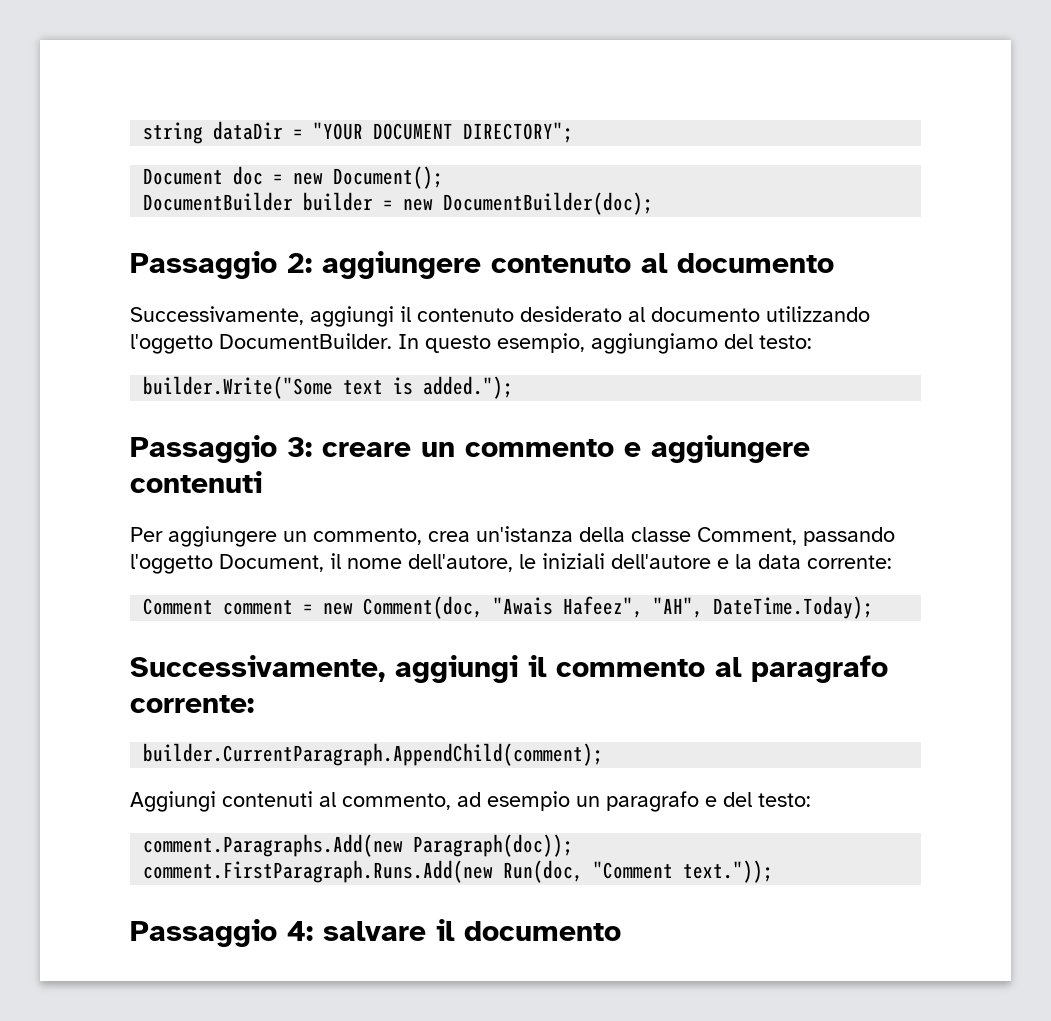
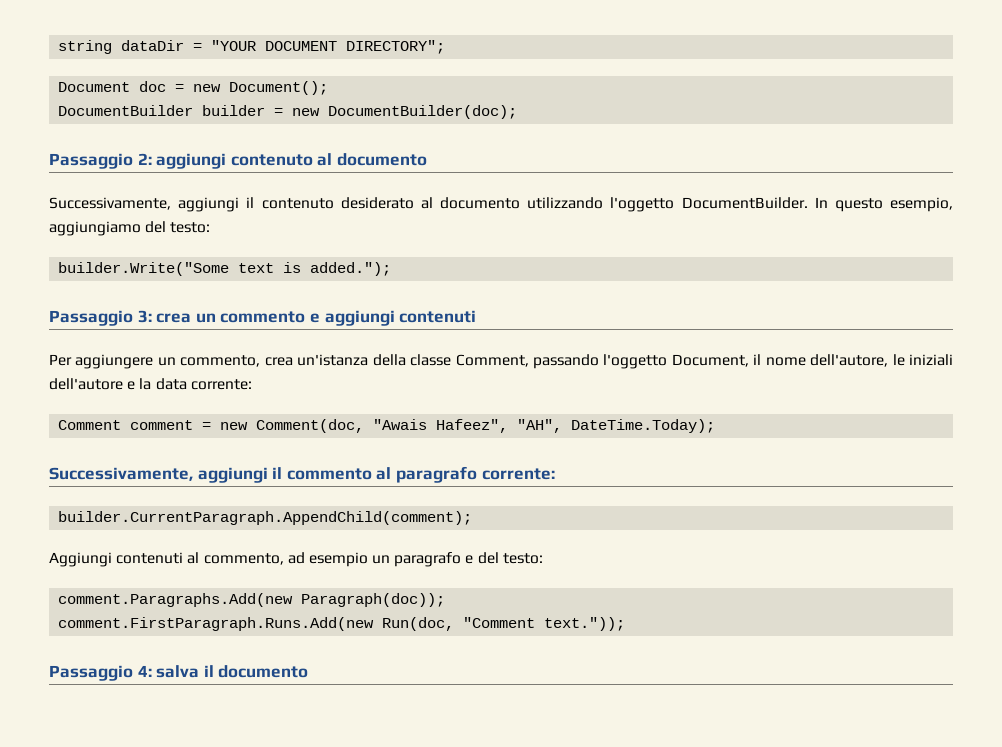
- Passaggio 2: aggiungere contenuto al documento
+ Passaggio 2: aggiungi contenuto al documento
- Passaggio 3: creare un commento e aggiungere contenuti
+ Passaggio 3: crea un commento e aggiungi contenuti
- Passaggio 4: salvare il documento
+ Passaggio 4: salva il documento

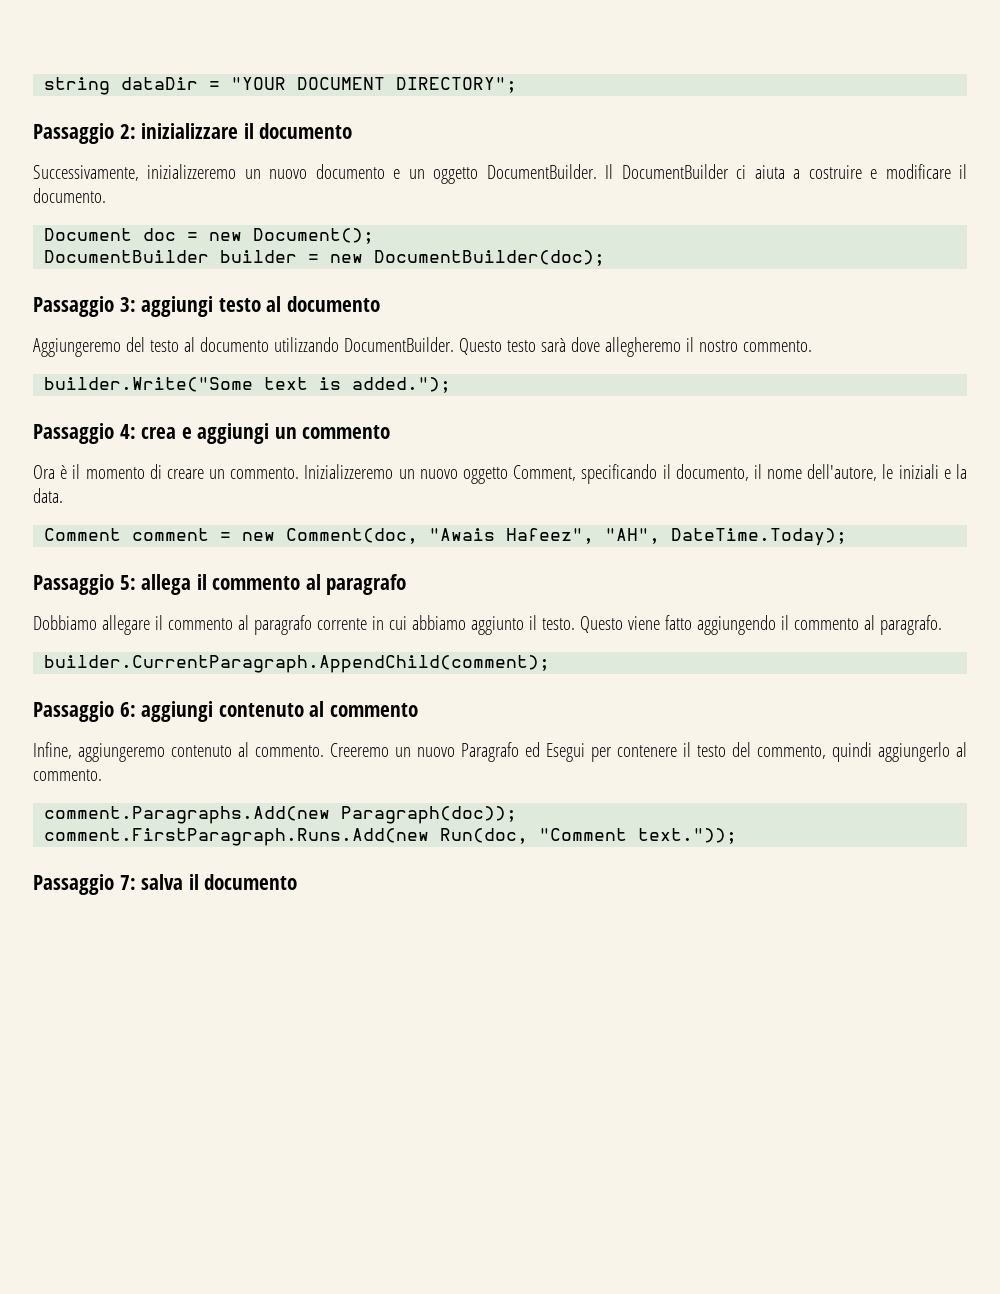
+ Passaggio 2: inizializzare il documento
+ Successivamente, inizializzeremo un nuovo documento e un oggetto DocumentBuilder. Il DocumentBuilder ci aiuta a costruire e modificare il documento.
- Passaggio 2: aggiungi contenuto al documento
+ Passaggio 3: aggiungi testo al documento
- Successivamente, aggiungi il contenuto desiderato al documento utilizzando l'oggetto DocumentBuilder. In questo esempio, aggiungiamo del testo:
+ Aggiungeremo del testo al documento utilizzando DocumentBuilder. Questo testo sarà dove allegheremo il nostro commento.
- Passaggio 3: crea un commento e aggiungi contenuti
- Per aggiungere un commento, crea un'istanza della classe Comment, passando l'oggetto Document, il nome dell'autore, le iniziali dell'autore e la data corrente:
+ Passaggio 4: crea e aggiungi un commento
+ Ora è il momento di creare un commento. Inizializzeremo un nuovo oggetto Comment, specificando il documento, il nome dell'autore, le iniziali e la data.
- Successivamente, aggiungi il commento al paragrafo corrente:
+ Passaggio 5: allega il commento al paragrafo
+ Dobbiamo allegare il commento al paragrafo corrente in cui abbiamo aggiunto il testo. Questo viene fatto aggiungendo il commento al paragrafo.
  builder.CurrentParagraph.AppendChild(comment);
- Aggiungi contenuti al commento, ad esempio un paragrafo e del testo:
+ Passaggio 6: aggiungi contenuto al commento
+ Infine, aggiungeremo contenuto al commento. Creeremo un nuovo Paragrafo ed Esegui per contenere il testo del commento, quindi aggiungerlo al commento.
- Passaggio 4: salva il documento
+ Passaggio 7: salva il documento

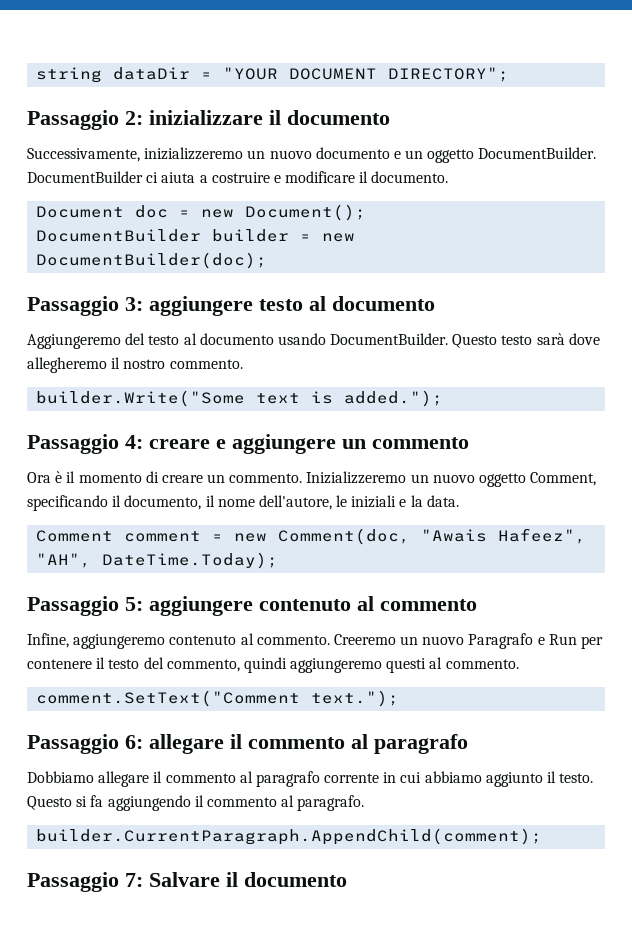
- Il DocumentBuilder ci aiuta a costruire e modificare il documento.
+ DocumentBuilder ci aiuta a costruire e modificare il documento.
- Passaggio 3: aggiungi testo al documento
+ Passaggio 3: aggiungere testo al documento
- Aggiungeremo del testo al documento utilizzando DocumentBuilder.
+ Aggiungeremo del testo al documento usando DocumentBuilder.
- Passaggio 4: crea e aggiungi un commento
+ Passaggio 4: creare e aggiungere un commento
- Passaggio 5: allega il commento al paragrafo
+ Passaggio 5: aggiungere contenuto al commento
+ Infine, aggiungeremo contenuto al commento. Creeremo un nuovo Paragrafo e Run per contenere il testo del commento, quindi aggiungeremo questi al commento.
+ comment.SetText("Comment text.");
+ Passaggio 6: allegare il commento al paragrafo
- Questo viene fatto aggiungendo il commento al paragrafo.
+ Questo si fa aggiungendo il commento al paragrafo.
- Passaggio 6: aggiungi contenuto al commento
- Infine, aggiungeremo contenuto al commento. Creeremo un nuovo Paragrafo ed Esegui per contenere il testo del commento, quindi aggiungerlo al commento.
- comment.Paragraphs.Add(new Paragraph(doc));
- comment.FirstParagraph.Runs.Add(new Run(doc, "Comment text."));
- Passaggio 7: salva il documento
+ Passaggio 7: Salvare il documento

